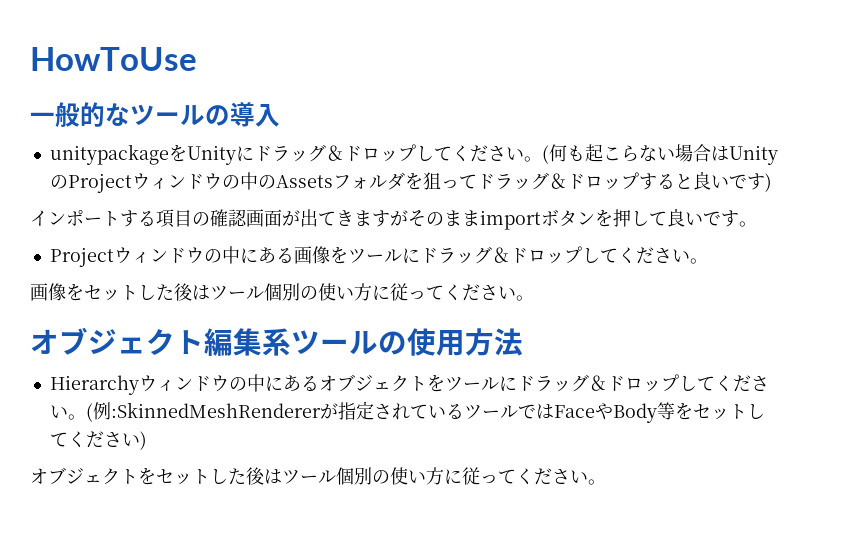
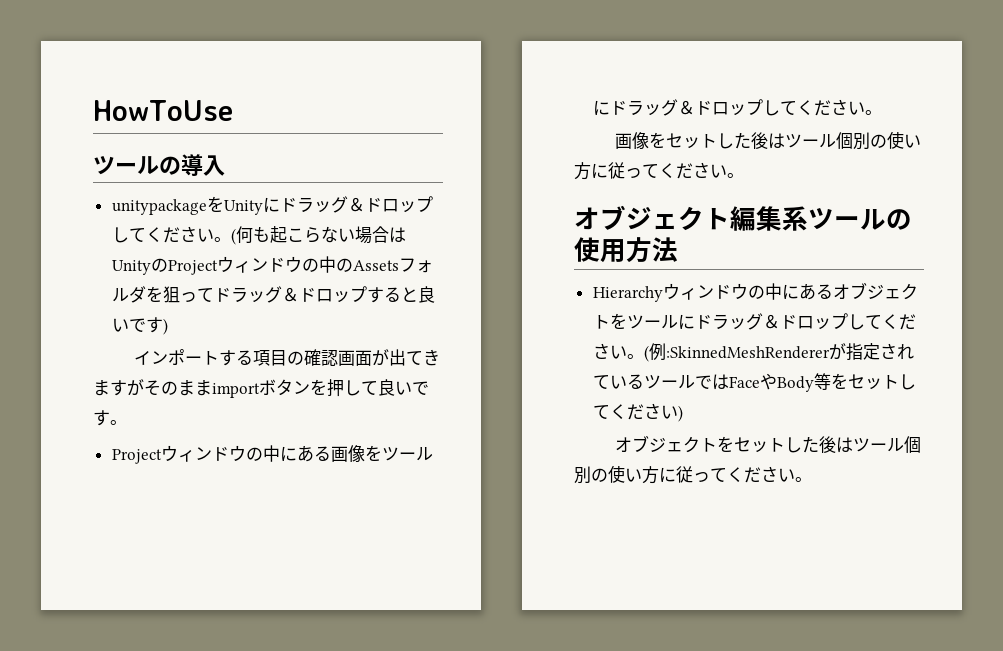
- 一般的なツールの導入
+ ツールの導入

